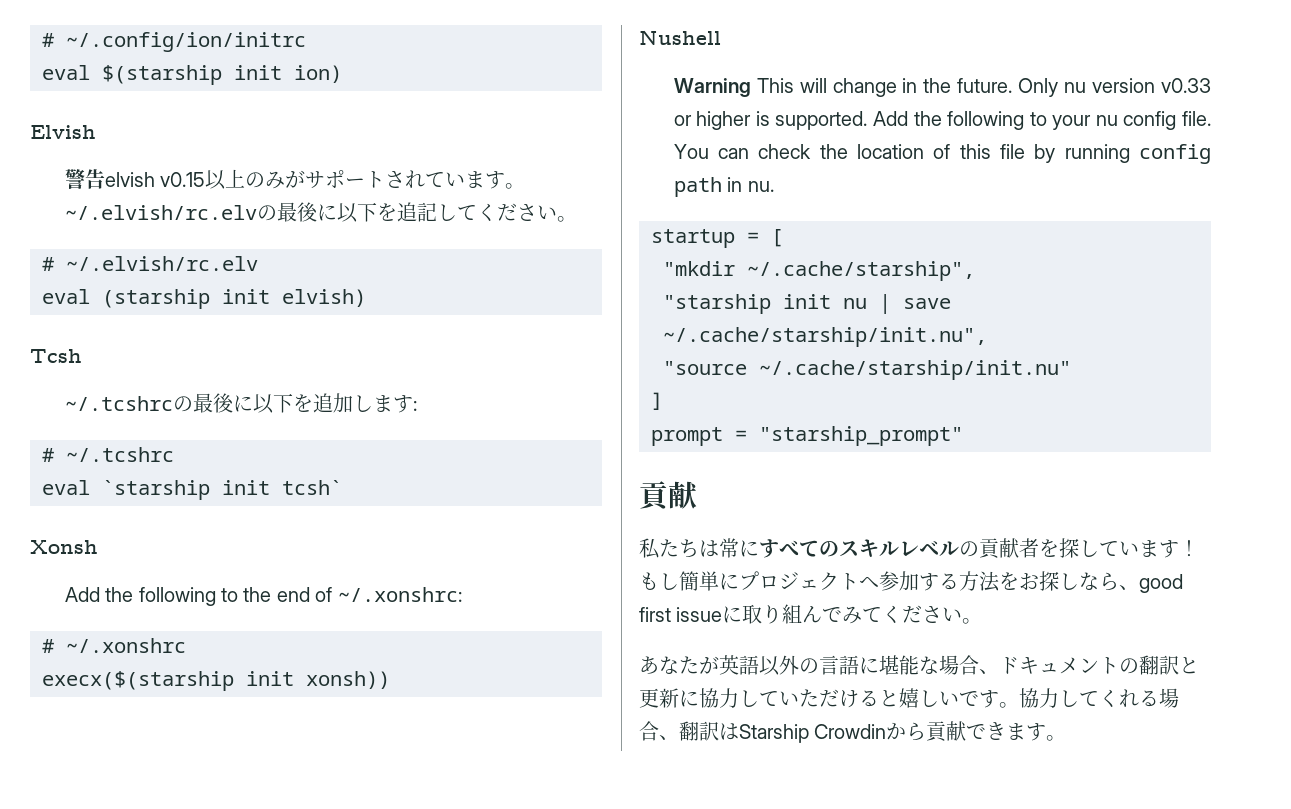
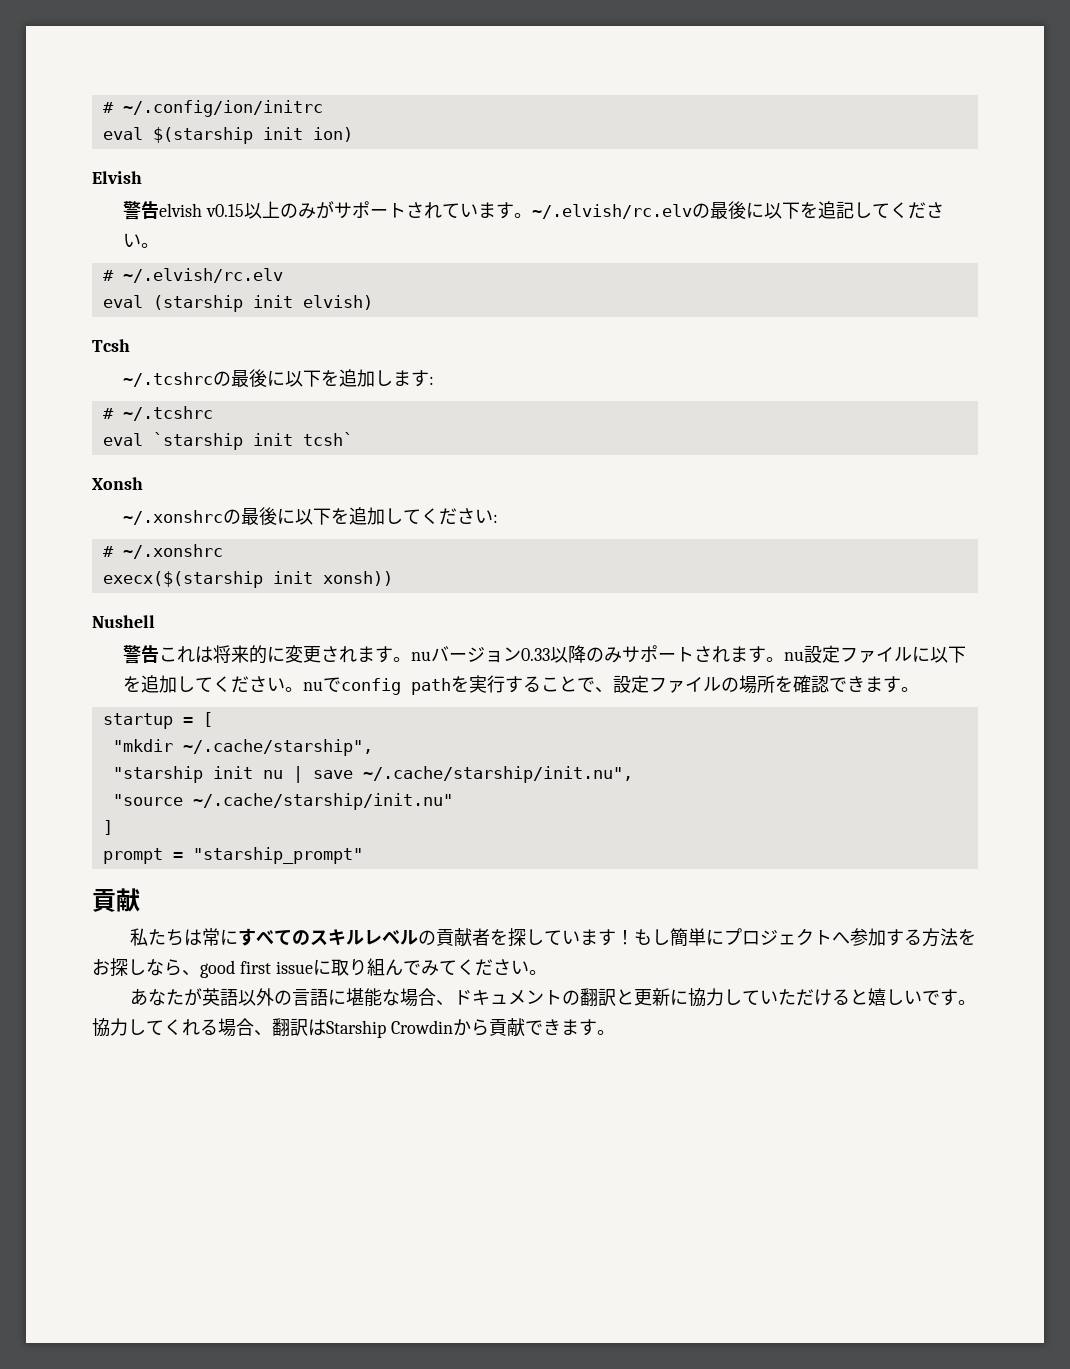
- Add the following to the end of ~/.xonshrc:
+ ~/.xonshrcの最後に以下を追加してください:
- Warning This will change in the future. Only nu version v0.33 or higher is supported. Add the following to your nu config file. You can check the location of this file by running config path in nu.
+ 警告これは将来的に変更されます。nuバージョン0.33以降のみサポートされます。nu設定ファイルに以下を追加してください。nuでconfig pathを実行することで、設定ファイルの場所を確認できます。

